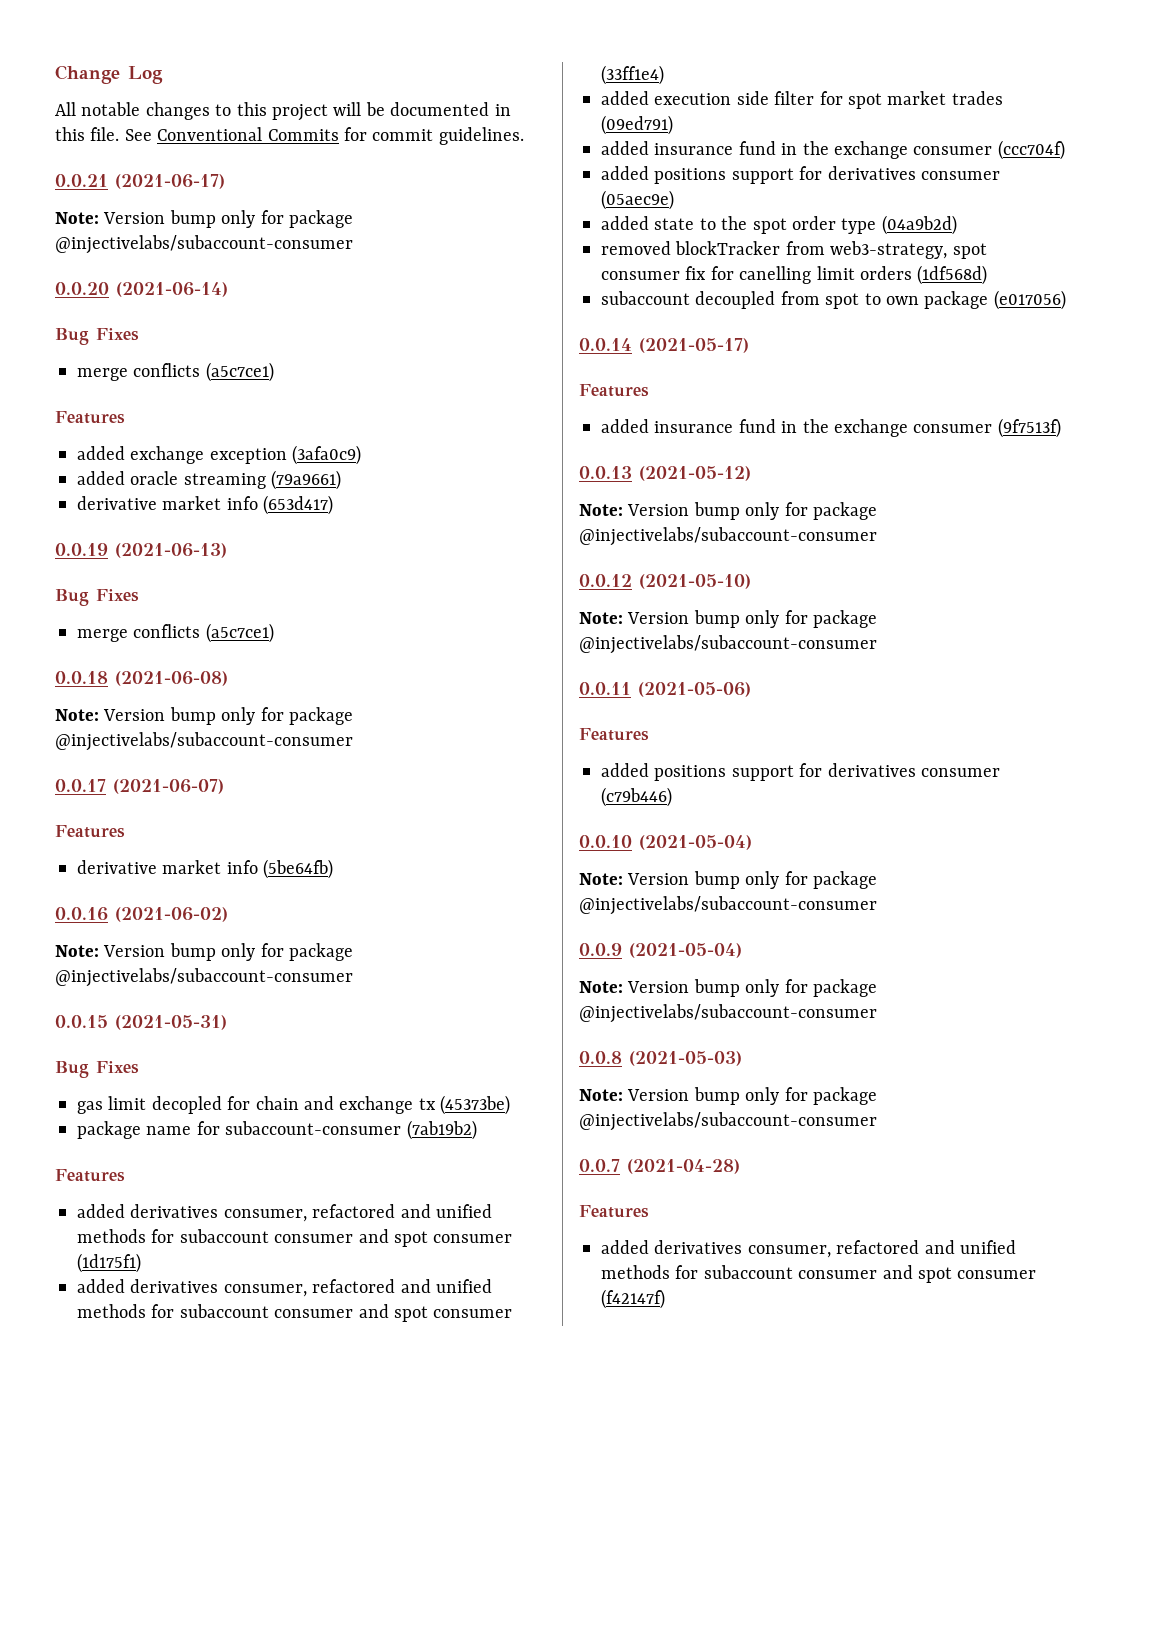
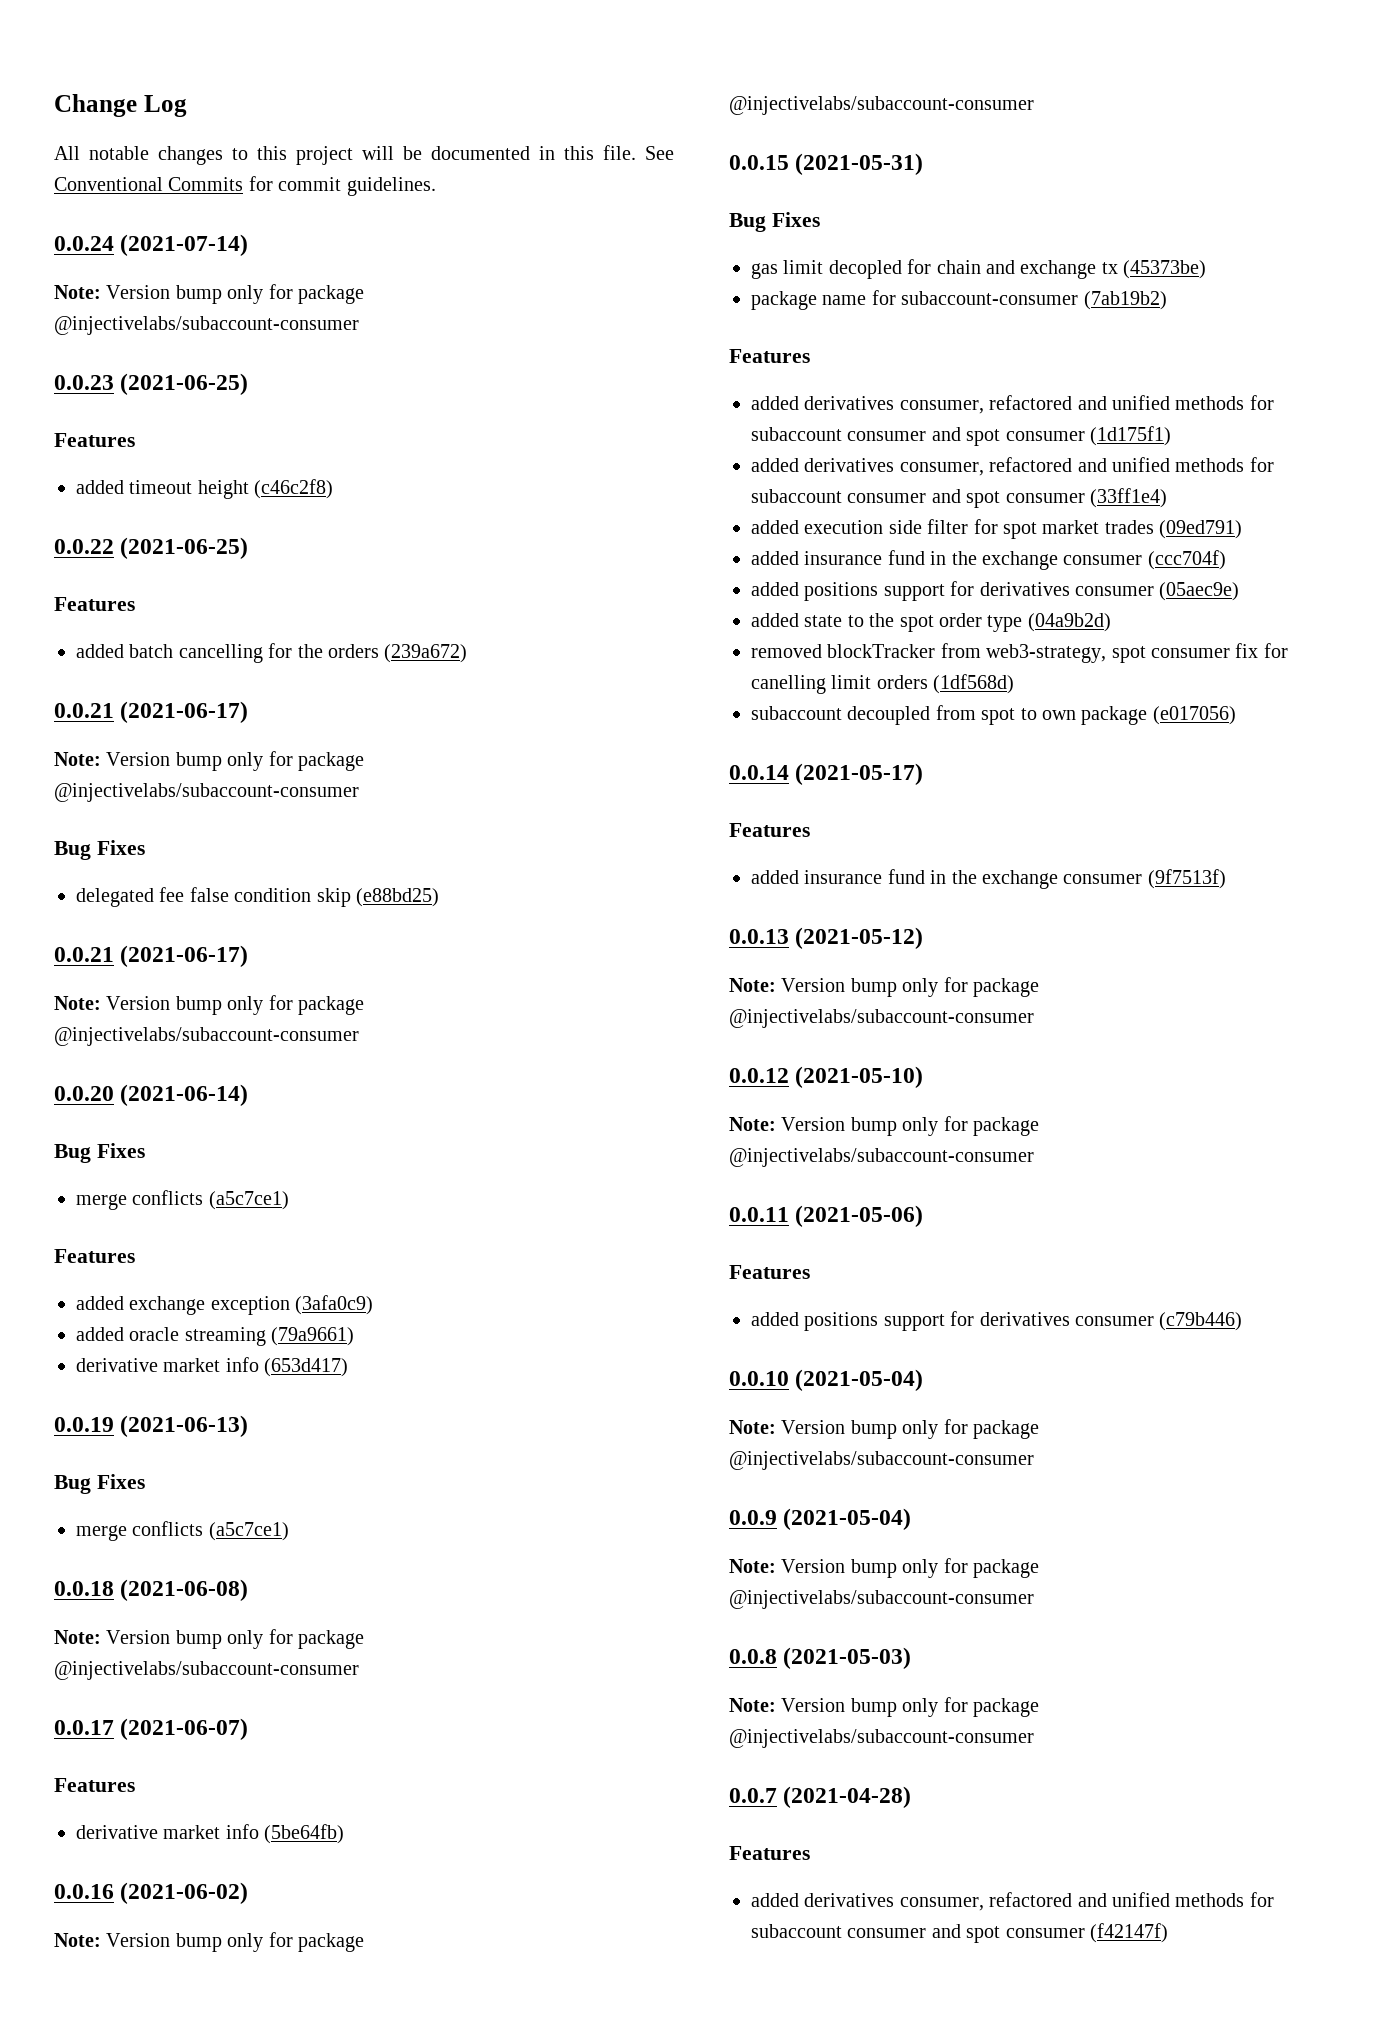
+ 0.0.24 (2021-07-14)
+ Note: Version bump only for package @injectivelabs/subaccount-consumer
+ 0.0.23 (2021-06-25)
+ Features
+ added timeout height (c46c2f8)
+ 0.0.22 (2021-06-25)
+ Features
+ added batch cancelling for the orders (239a672)
+ 0.0.21 (2021-06-17)
+ Note: Version bump only for package @injectivelabs/subaccount-consumer
+ Bug Fixes
+ delegated fee false condition skip (e88bd25)

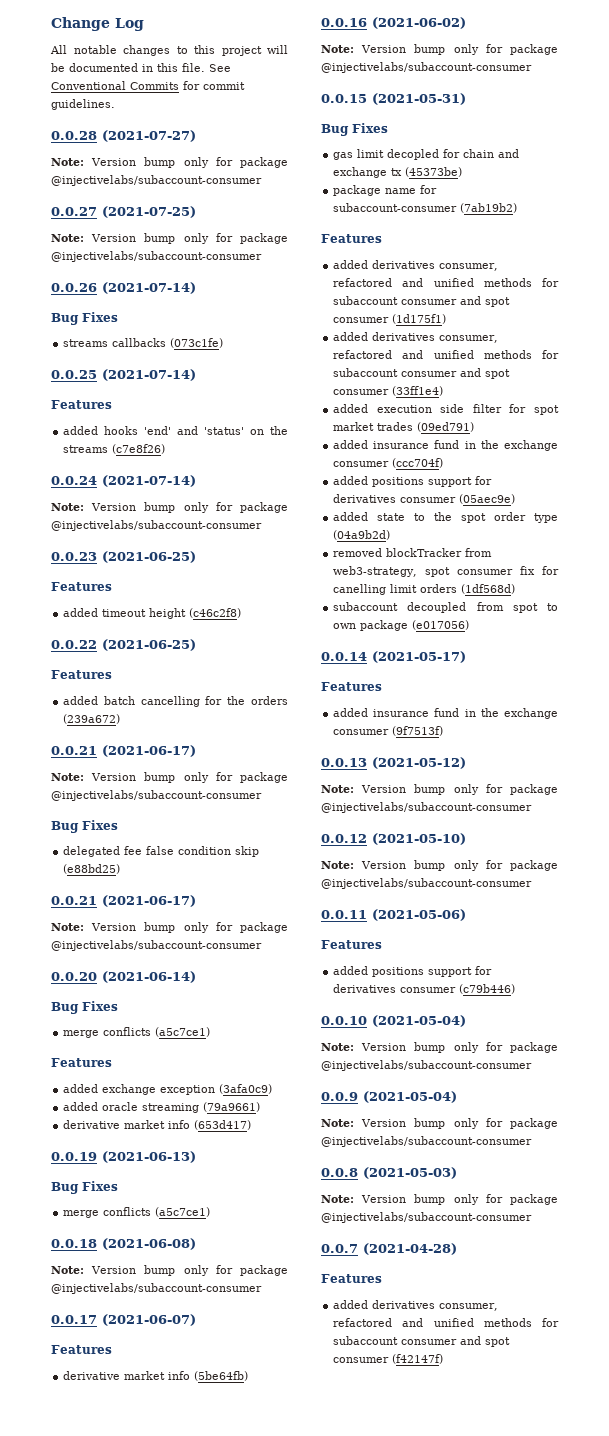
+ 0.0.28 (2021-07-27)
+ Note: Version bump only for package @injectivelabs/subaccount-consumer
+ 0.0.27 (2021-07-25)
+ Note: Version bump only for package @injectivelabs/subaccount-consumer
+ 0.0.26 (2021-07-14)
+ Bug Fixes
+ streams callbacks (073c1fe)
+ 0.0.25 (2021-07-14)
+ Features
+ added hooks 'end' and 'status' on the streams (c7e8f26)

